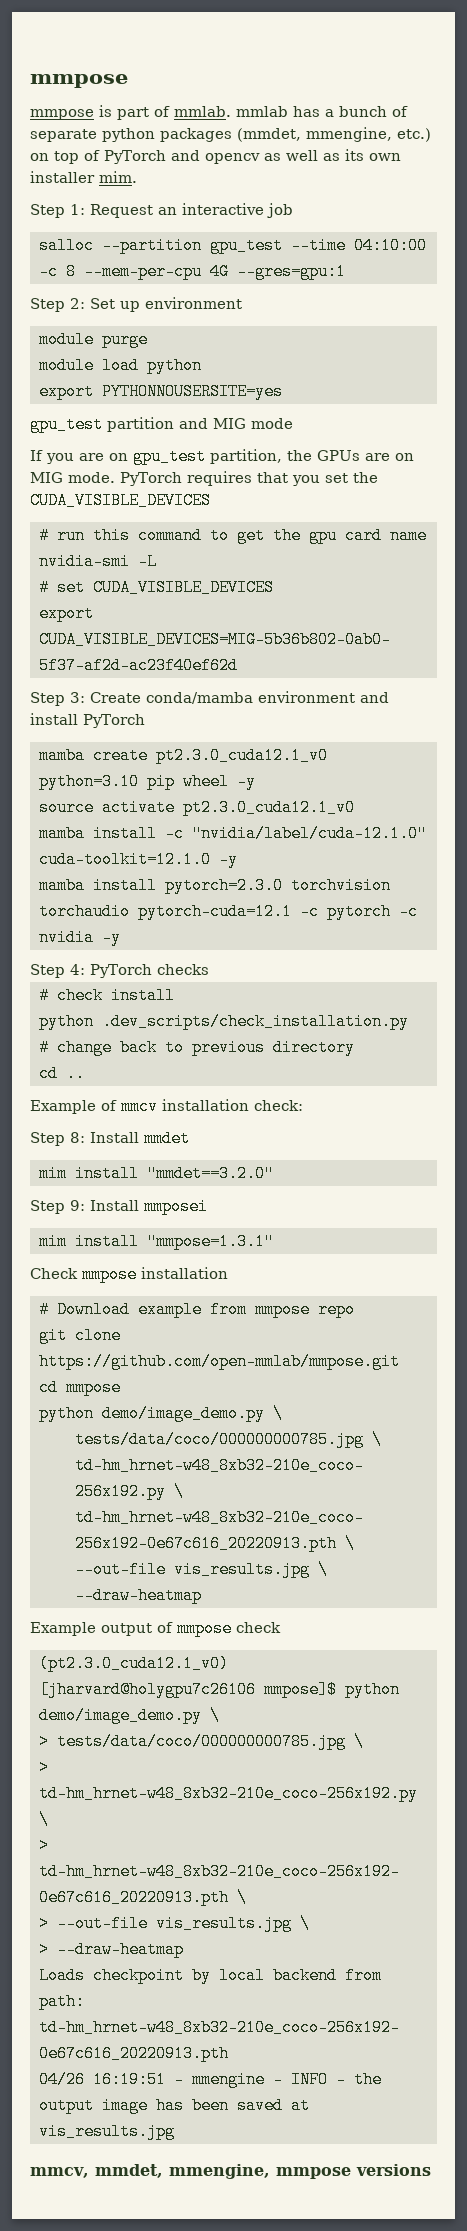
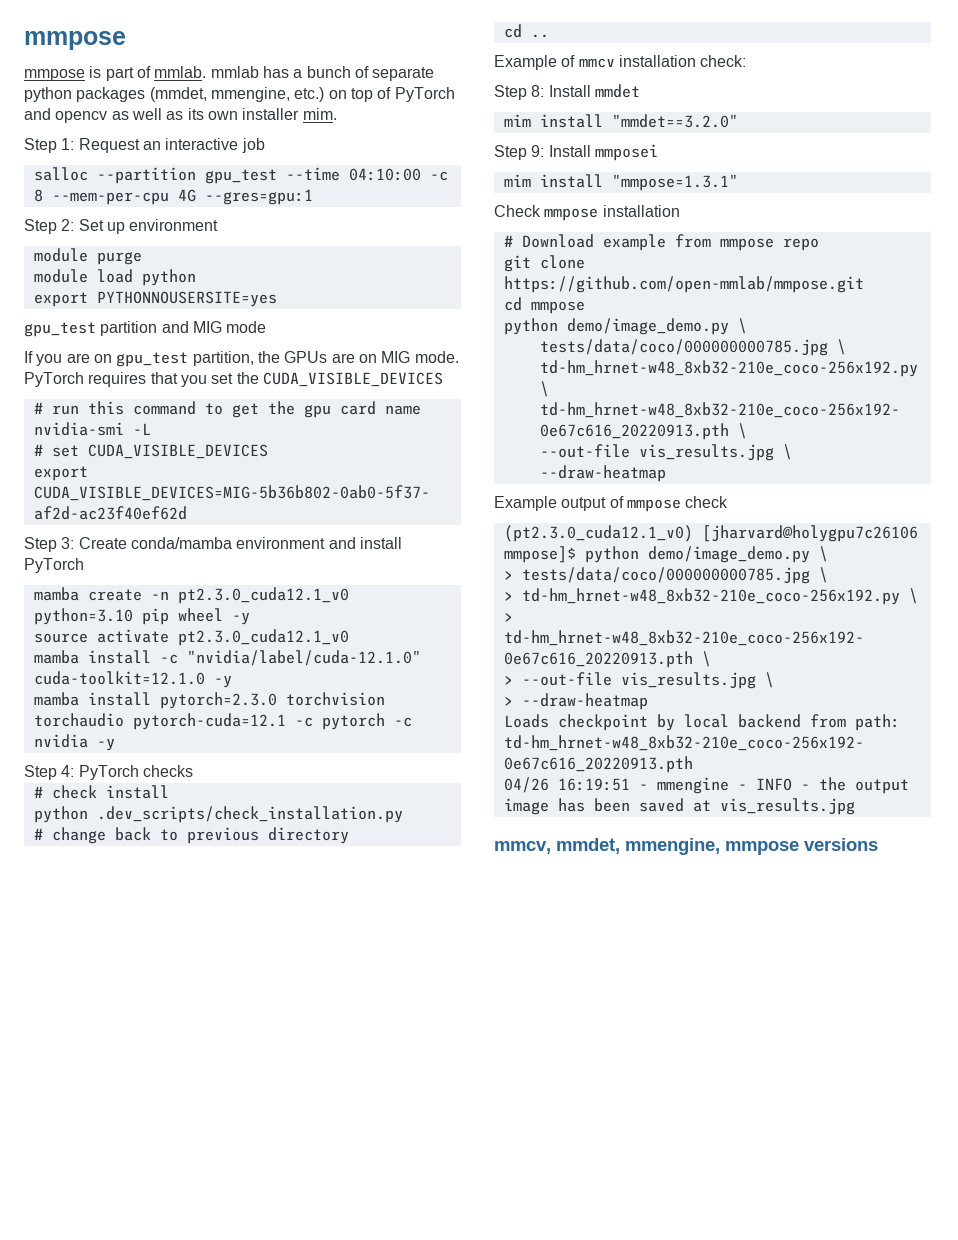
- mamba create pt2.3.0_cuda12.1_v0 python=3.10 pip wheel -y
+ mamba create -n pt2.3.0_cuda12.1_v0 python=3.10 pip wheel -y

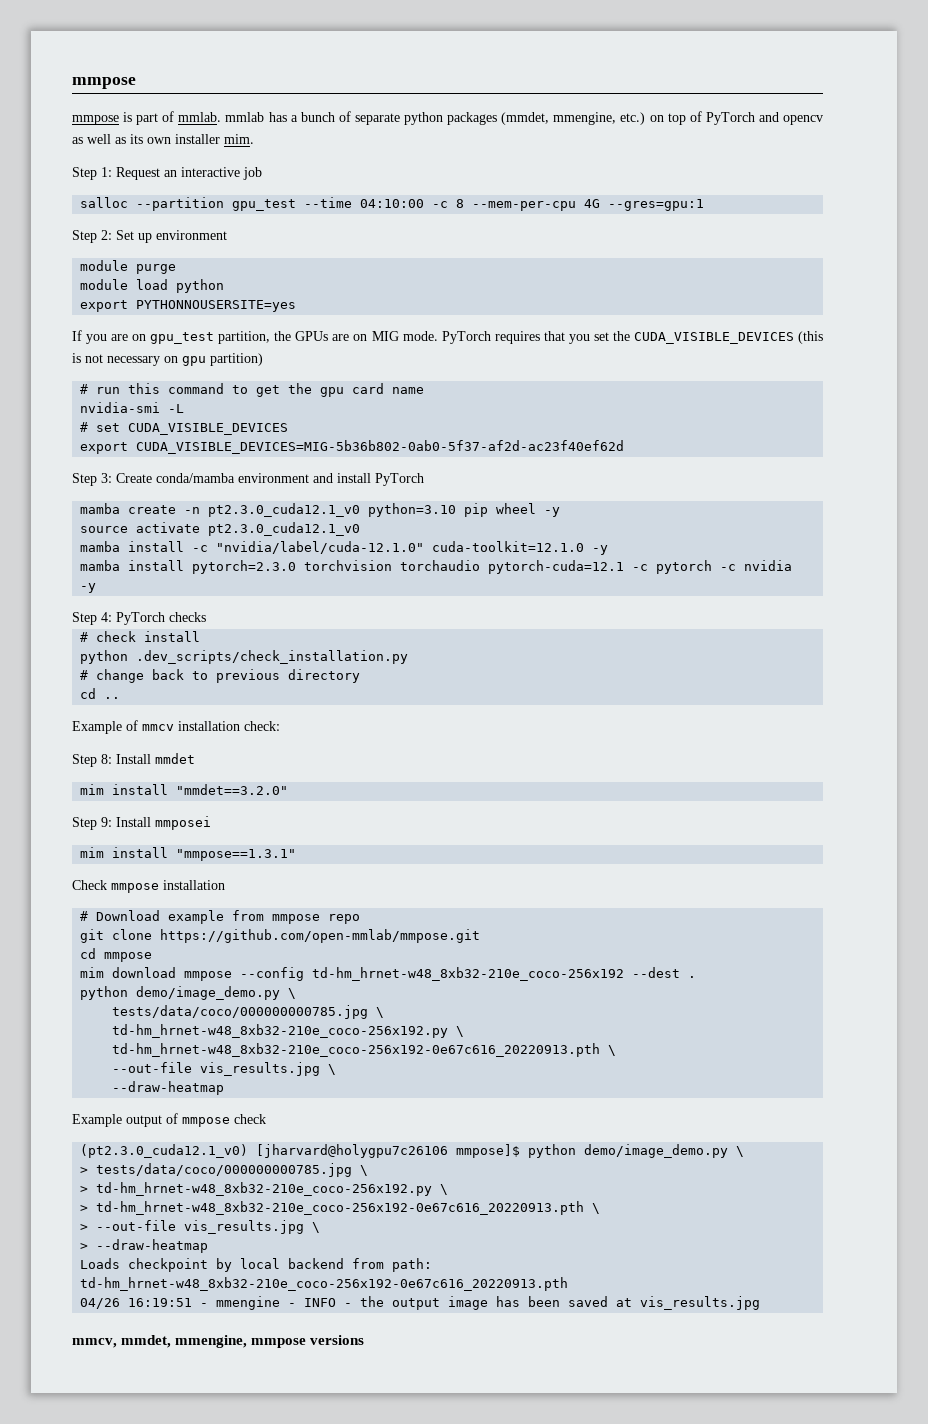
- gpu_test partition and MIG mode
- PyTorch requires that you set the CUDA_VISIBLE_DEVICES
+ PyTorch requires that you set the CUDA_VISIBLE_DEVICES (this is not necessary on gpu partition)
- mim install "mmpose=1.3.1"
+ mim install "mmpose==1.3.1"
+ mim download mmpose --config td-hm_hrnet-w48_8xb32-210e_coco-256x192 --dest .

